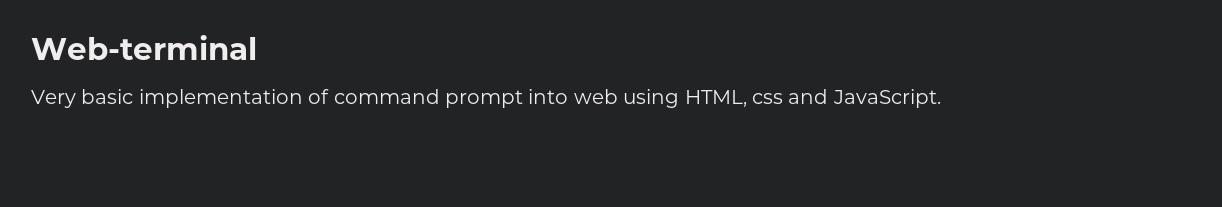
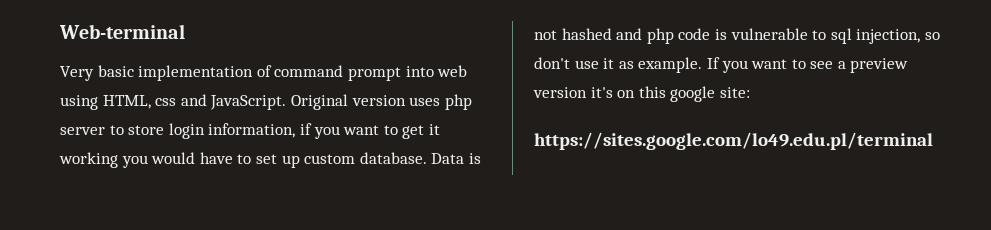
+ Original version uses php server to store login information, if you want to get it working you would have to set up custom database. Data is not hashed and php code is vulnerable to sql injection, so don't use it as example. If you want to see a preview version it's on this google site:
+ https://sites.google.com/lo49.edu.pl/terminal

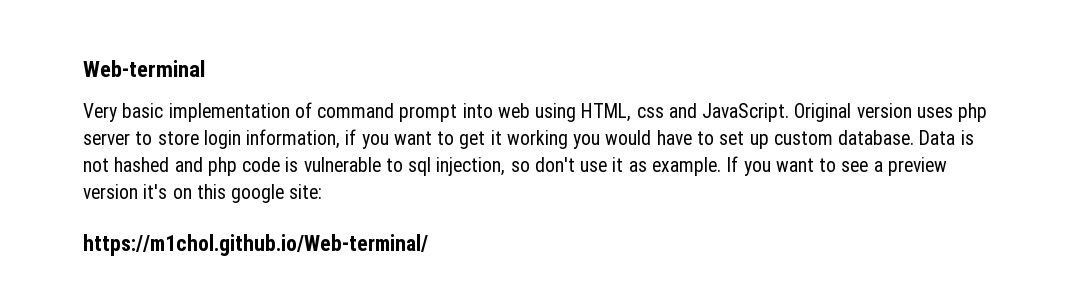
- https://sites.google.com/lo49.edu.pl/terminal
+ https://m1chol.github.io/Web-terminal/

